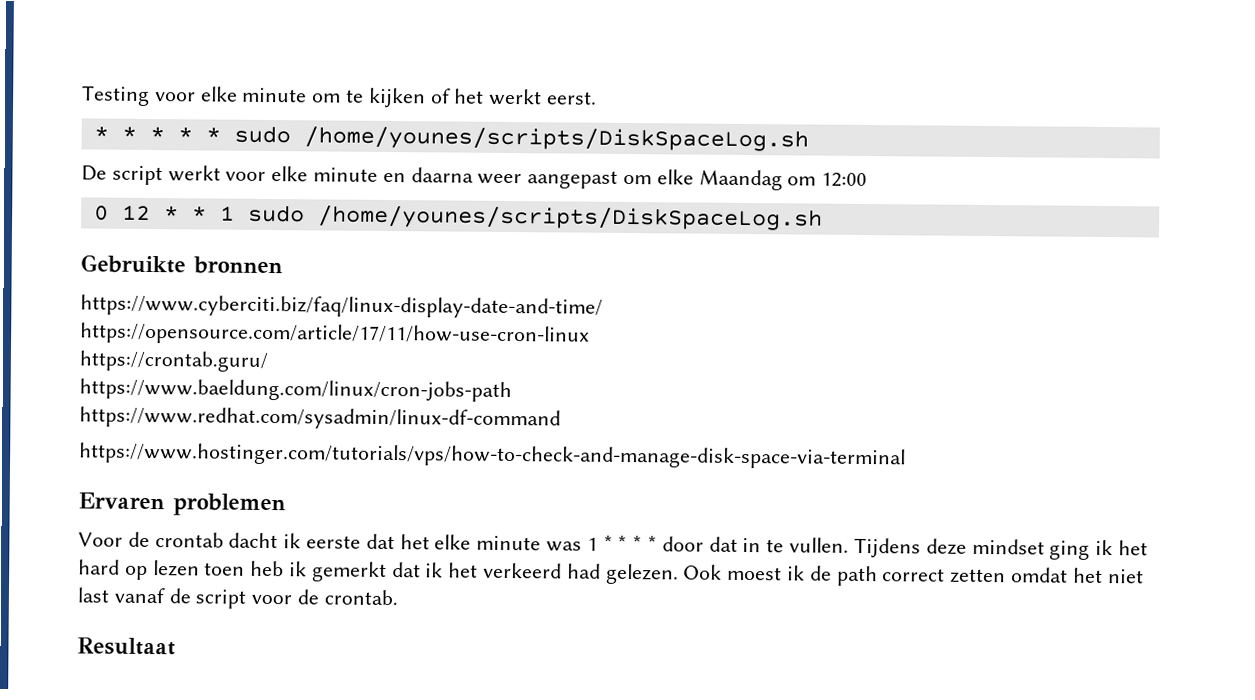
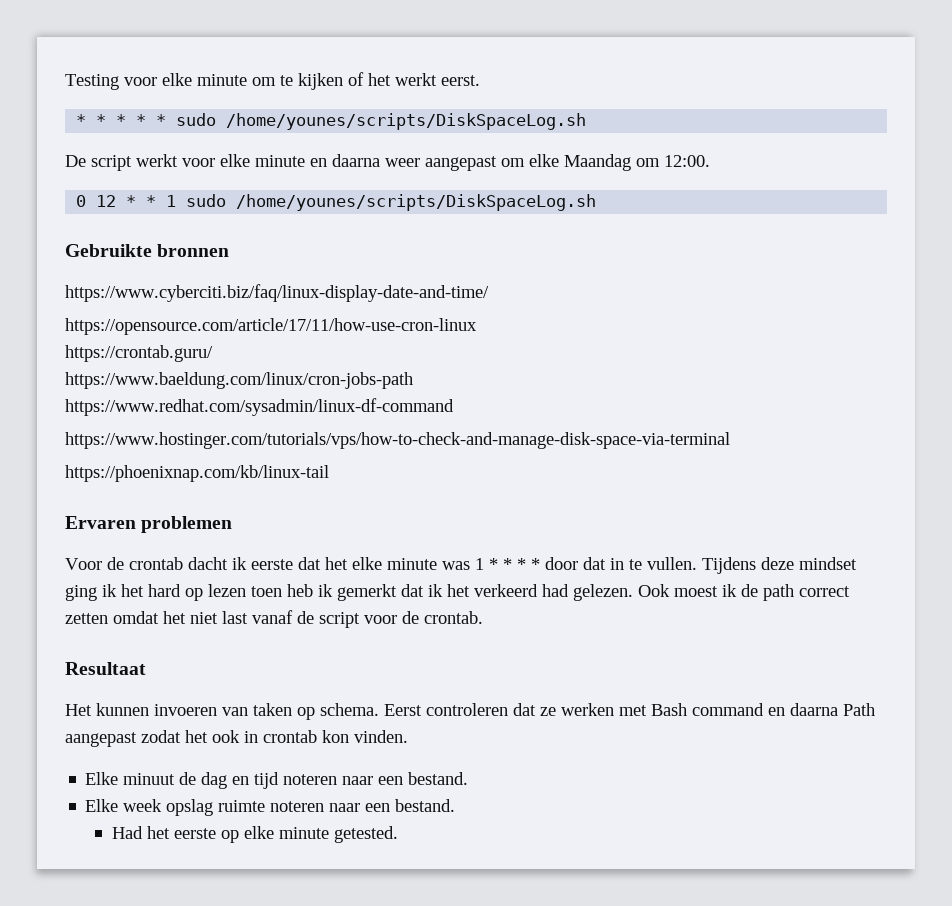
- De script werkt voor elke minute en daarna weer aangepast om elke Maandag om 12:00
+ De script werkt voor elke minute en daarna weer aangepast om elke Maandag om 12:00.
+ https://phoenixnap.com/kb/linux-tail
+ Het kunnen invoeren van taken op schema. Eerst controleren dat ze werken met Bash command en daarna Path aangepast zodat het ook in crontab kon vinden.
+ Elke minuut de dag en tijd noteren naar een bestand.
+ Elke week opslag ruimte noteren naar een bestand.
+ Had het eerste op elke minute getested.

